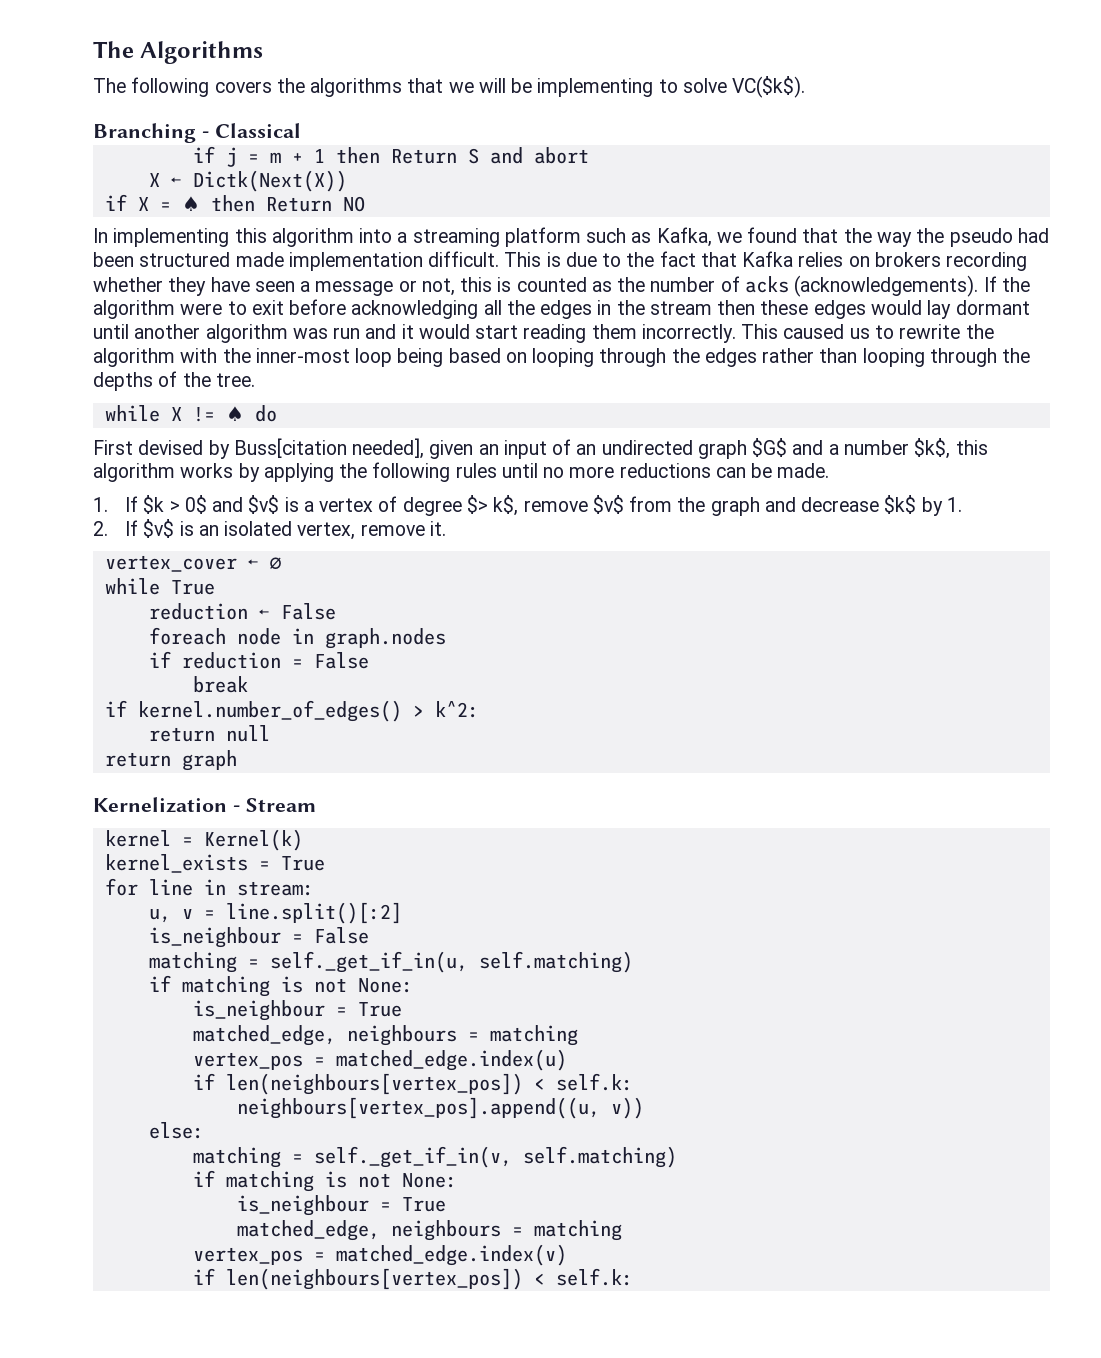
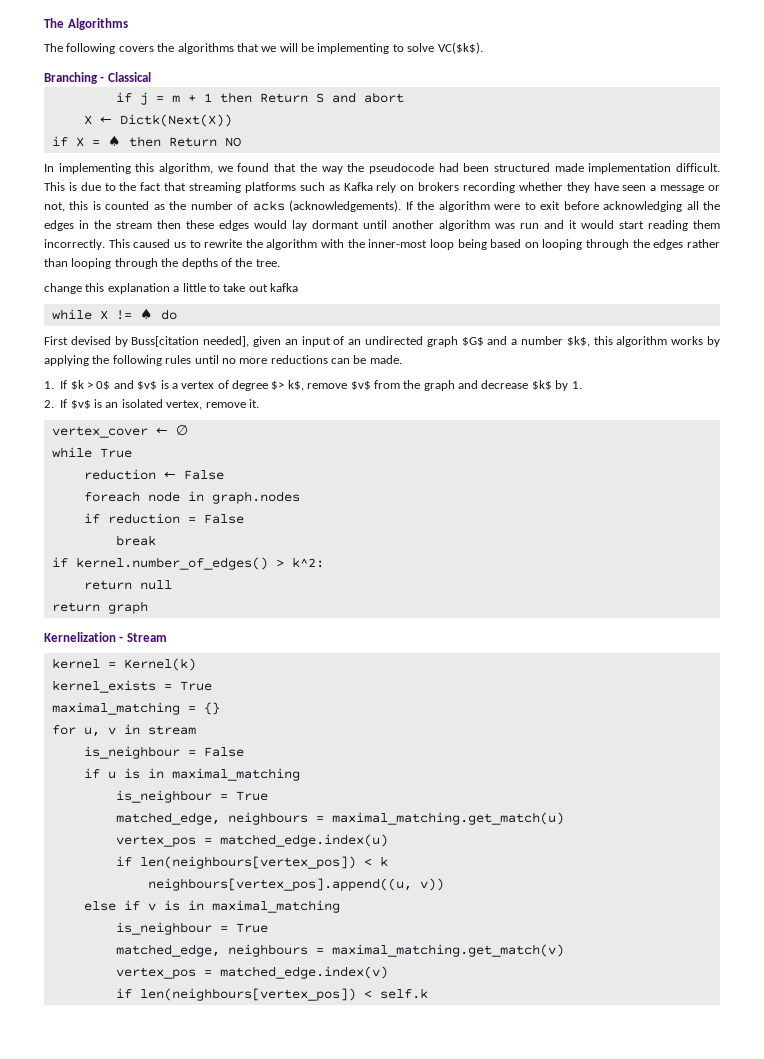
- In implementing this algorithm into a streaming platform such as Kafka, we found that the way the pseudo had been structured made implementation difficult.
+ In implementing this algorithm, we found that the way the pseudocode had been structured made implementation difficult.
- This is due to the fact that Kafka relies on brokers recording whether they have seen a message or not, this is counted as the number of acks (acknowledgements).
+ This is due to the fact that streaming platforms such as Kafka rely on brokers recording whether they have seen a message or not, this is counted as the number of acks (acknowledgements).
+ change this explanation a little to take out kafka
- for line in stream:
- u, v = line.split()[:2]
+ maximal_matching = {}
+ for u, v in stream
  is_neighbour = False
- matching = self._get_if_in(u, self.matching)
- if matching is not None:
+ if u is in maximal_matching
  is_neighbour = True
- matched_edge, neighbours = matching
+ matched_edge, neighbours = maximal_matching.get_match(u)
  vertex_pos = matched_edge.index(u)
- if len(neighbours[vertex_pos]) < self.k:
+ if len(neighbours[vertex_pos]) < k
- else:
- matching = self._get_if_in(v, self.matching)
- if matching is not None:
+ else if v is in maximal_matching
  is_neighbour = True
- matched_edge, neighbours = matching
+ matched_edge, neighbours = maximal_matching.get_match(v)
  vertex_pos = matched_edge.index(v)
- if len(neighbours[vertex_pos]) < self.k:
+ if len(neighbours[vertex_pos]) < self.k

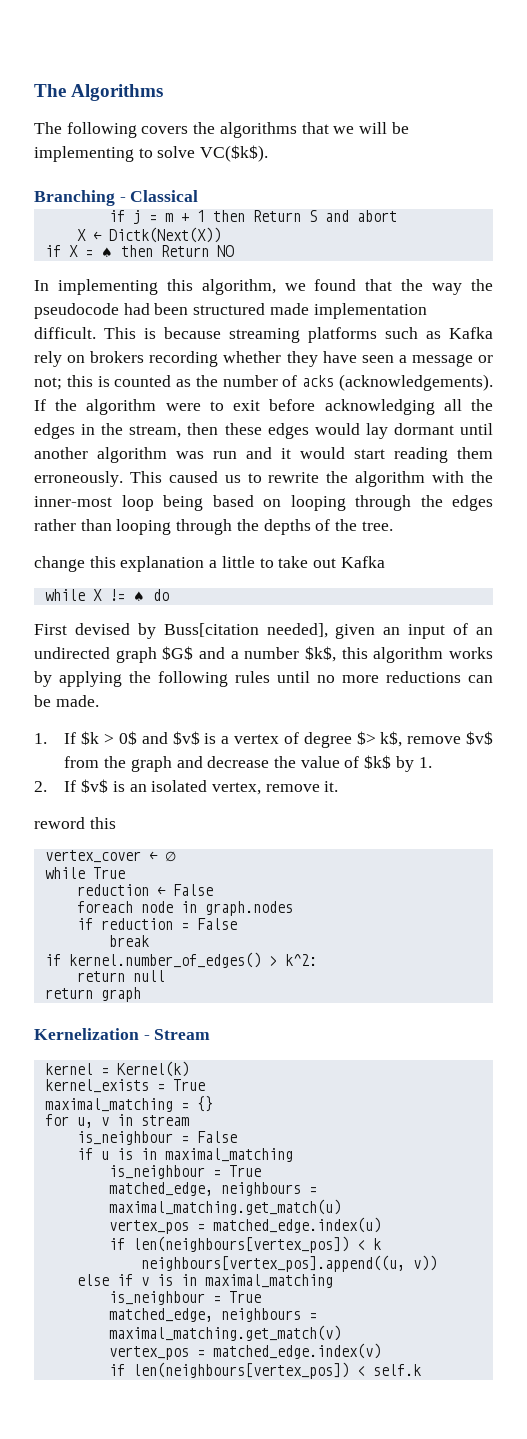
- This is due to the fact that streaming platforms such as Kafka rely on brokers recording whether they have seen a message or not, this is counted as the number of acks (acknowledgements).
+ This is because streaming platforms such as Kafka rely on brokers recording whether they have seen a message or not; this is counted as the number of acks (acknowledgements).
- If the algorithm were to exit before acknowledging all the edges in the stream then these edges would lay dormant until another algorithm was run and it would start reading them incorrectly.
+ If the algorithm were to exit before acknowledging all the edges in the stream, then these edges would lay dormant until another algorithm was run and it would start reading them erroneously.
- change this explanation a little to take out kafka
+ change this explanation a little to take out Kafka
- 1. If $k > 0$ and $v$ is a vertex of degree $> k$, remove $v$ from the graph and decrease $k$ by 1.
+ 1. If $k > 0$ and $v$ is a vertex of degree $> k$, remove $v$ from the graph and decrease the value of $k$ by 1.
+ reword this

